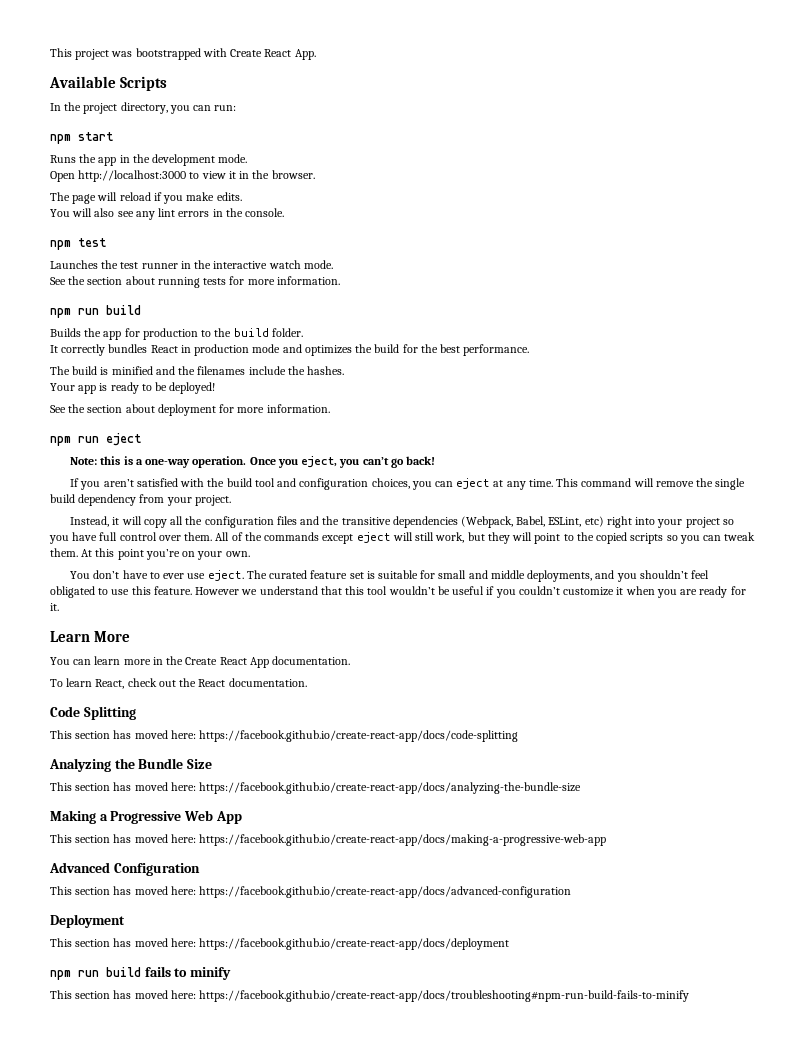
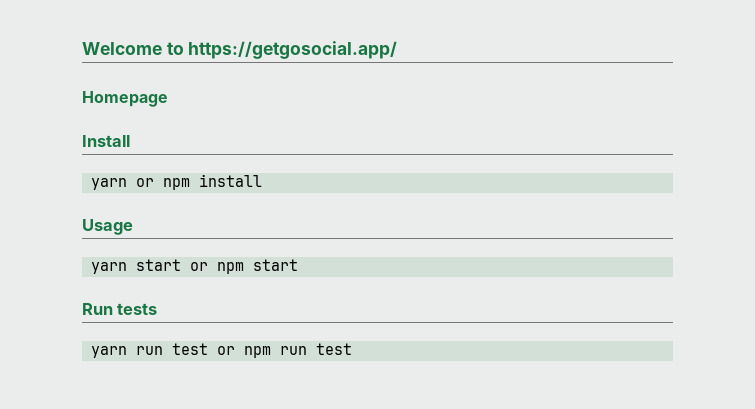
- This project was bootstrapped with Create React App.
- Available Scripts
- In the project directory, you can run:
- npm start
- Runs the app in the development mode.
- Open http://localhost:3000 to view it in the browser.
- The page will reload if you make edits.
- You will also see any lint errors in the console.
- npm test
- Launches the test runner in the interactive watch mode.
- See the section about running tests for more information.
- npm run build
- Builds the app for production to the build folder.
- It correctly bundles React in production mode and optimizes the build for the best performance.
- The build is minified and the filenames include the hashes.
- Your app is ready to be deployed!
- See the section about deployment for more information.
- npm run eject
- Note: this is a one-way operation. Once you eject, you can’t go back!
- If you aren’t satisfied with the build tool and configuration choices, you can eject at any time. This command will remove the single build dependency from your project.
- Instead, it will copy all the configuration files and the transitive dependencies (Webpack, Babel, ESLint, etc) right into your project so you have full control over them. All of the commands except eject will still work, but they will point to the copied scripts so you can tweak them. At this point you’re on your own.
- You don’t have to ever use eject. The curated feature set is suitable for small and middle deployments, and you shouldn’t feel obligated to use this feature. However we understand that this tool wouldn’t be useful if you couldn’t customize it when you are ready for it.
- Learn More
- You can learn more in the Create React App documentation.
- To learn React, check out the React documentation.
- Code Splitting
- This section has moved here: https://facebook.github.io/create-react-app/docs/code-splitting
- Analyzing the Bundle Size
- This section has moved here: https://facebook.github.io/create-react-app/docs/analyzing-the-bundle-size
- Making a Progressive Web App
- This section has moved here: https://facebook.github.io/create-react-app/docs/making-a-progressive-web-app
- Advanced Configuration
- This section has moved here: https://facebook.github.io/create-react-app/docs/advanced-configuration
- Deployment
- This section has moved here: https://facebook.github.io/create-react-app/docs/deployment
- npm run build fails to minify
- This section has moved here: https://facebook.github.io/create-react-app/docs/troubleshooting#npm-run-build-fails-to-minify
+ Welcome to https://getgosocial.app/
+ Homepage
+ Install
+ yarn or npm install
+ Usage
+ yarn start or npm start
+ Run tests
+ yarn run test or npm run test

